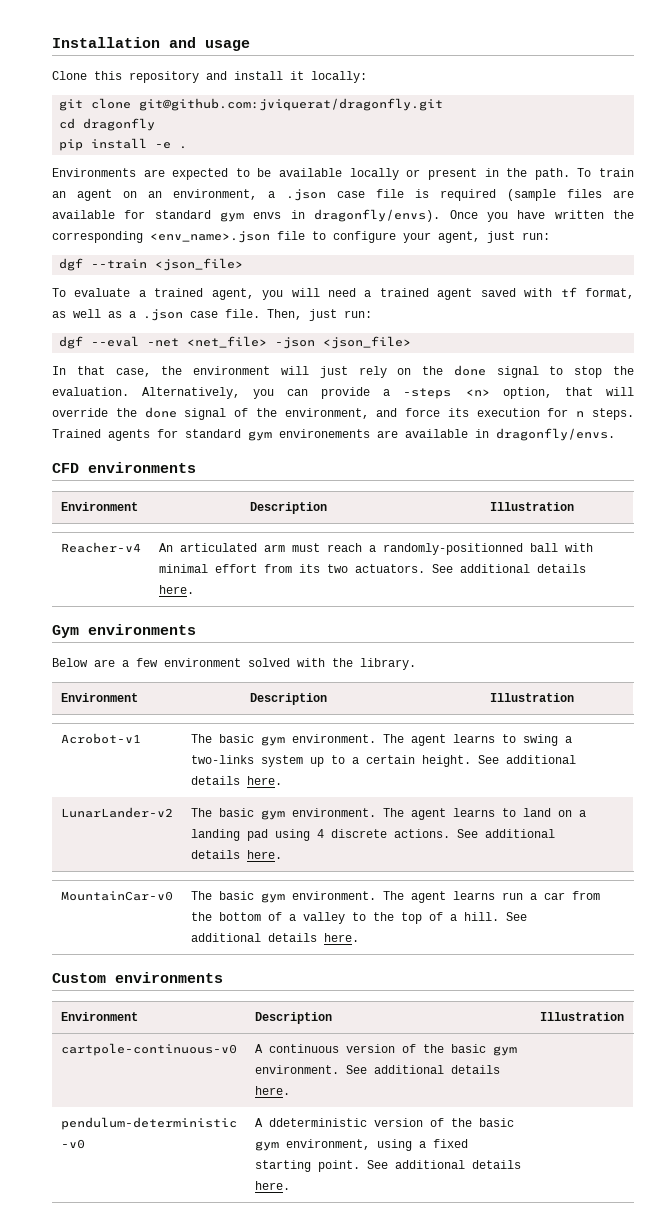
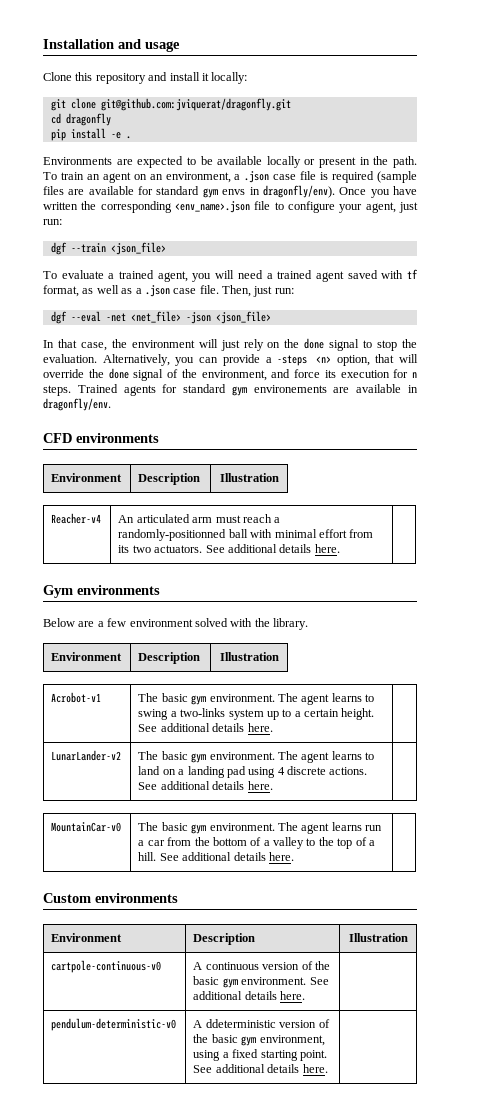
- To train an agent on an environment, a .json case file is required (sample files are available for standard gym envs in dragonfly/envs).
+ To train an agent on an environment, a .json case file is required (sample files are available for standard gym envs in dragonfly/env).
- Trained agents for standard gym environements are available in dragonfly/envs.
+ Trained agents for standard gym environements are available in dragonfly/env.

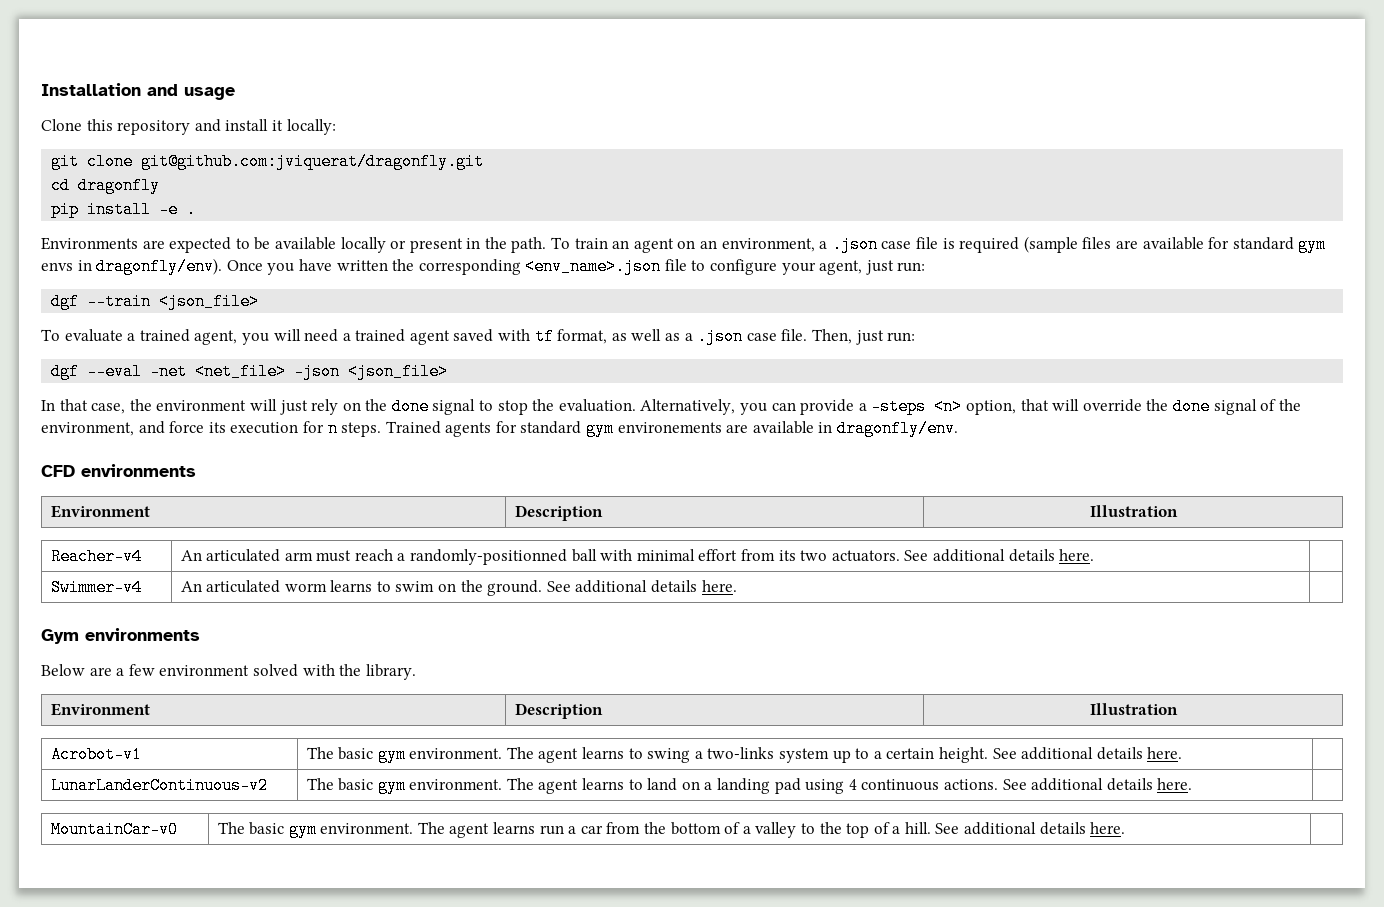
+ Swimmer-v4 | An articulated worm learns to swim on the ground. See additional details here. |
- LunarLander-v2 | The basic gym environment. The agent learns to land on a landing pad using 4 discrete actions. See additional details here. |
+ LunarLanderContinuous-v2 | The basic gym environment. The agent learns to land on a landing pad using 4 continuous actions. See additional details here. |
- Custom environments
- Environment | Description | Illustration
- cartpole-continuous-v0 | A continuous version of the basic gym environment. See additional details here. |
- pendulum-deterministic-v0 | A ddeterministic version of the basic gym environment, using a fixed starting point. See additional details here. |

